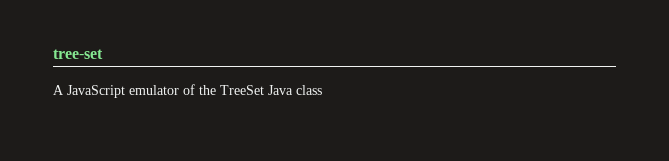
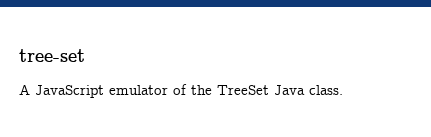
- A JavaScript emulator of the TreeSet Java class
+ A JavaScript emulator of the TreeSet Java class.

